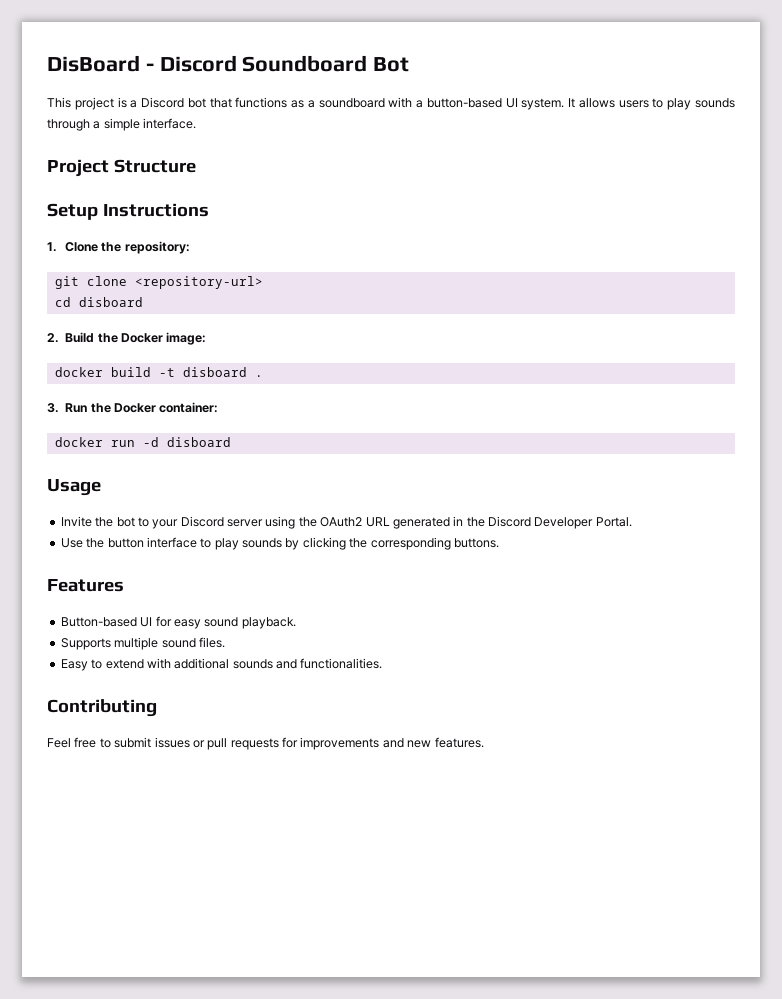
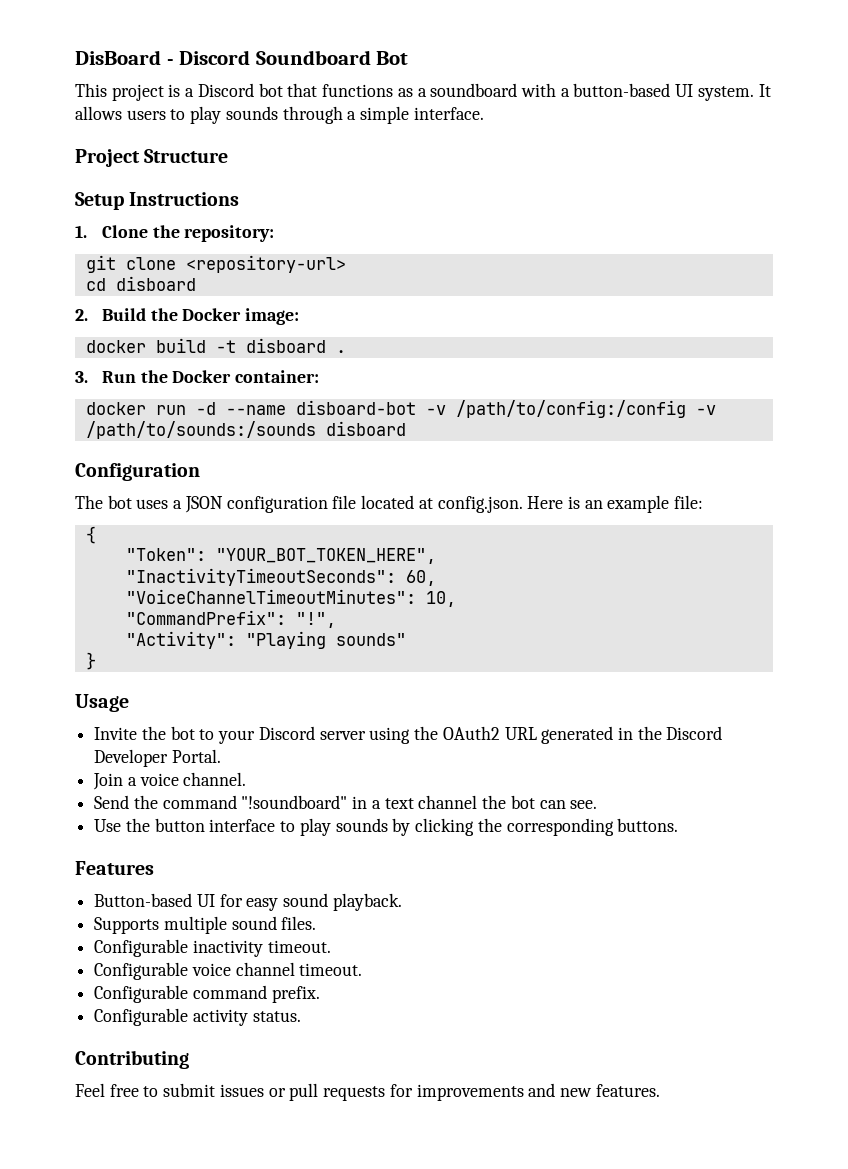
- docker run -d disboard
+ docker run -d --name disboard-bot -v /path/to/config:/config -v /path/to/sounds:/sounds disboard
+ Configuration
+ The bot uses a JSON configuration file located at config.json. Here is an example file:
+ {
+ "Token": "YOUR_BOT_TOKEN_HERE",
+ "InactivityTimeoutSeconds": 60,
+ "VoiceChannelTimeoutMinutes": 10,
+ "CommandPrefix": "!",
+ "Activity": "Playing sounds"
+ }
+ Join a voice channel.
+ Send the command "!soundboard" in a text channel the bot can see.
- Easy to extend with additional sounds and functionalities.
+ Configurable inactivity timeout.
+ Configurable voice channel timeout.
+ Configurable command prefix.
+ Configurable activity status.

